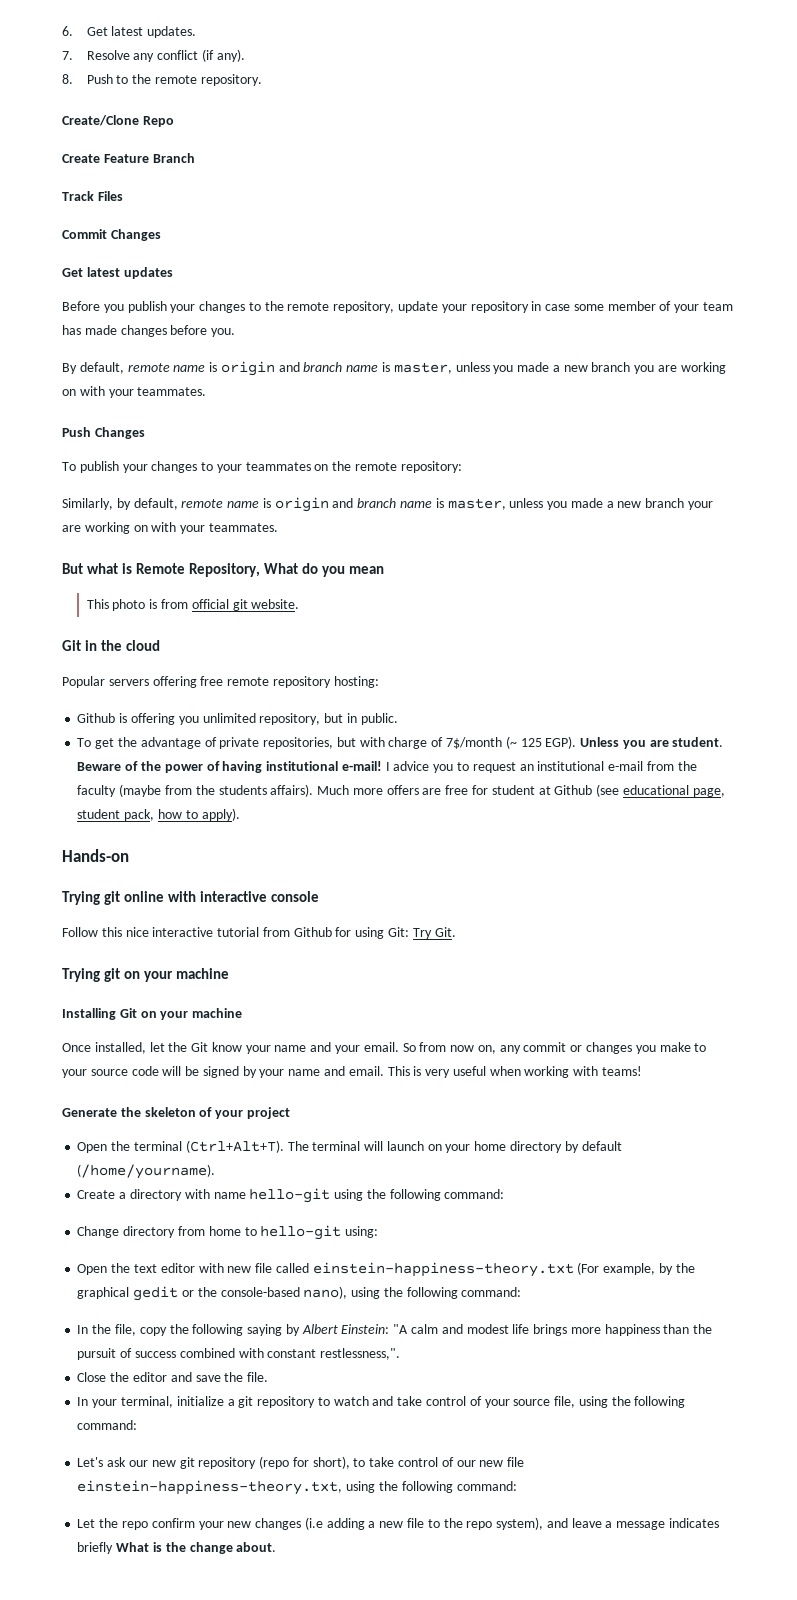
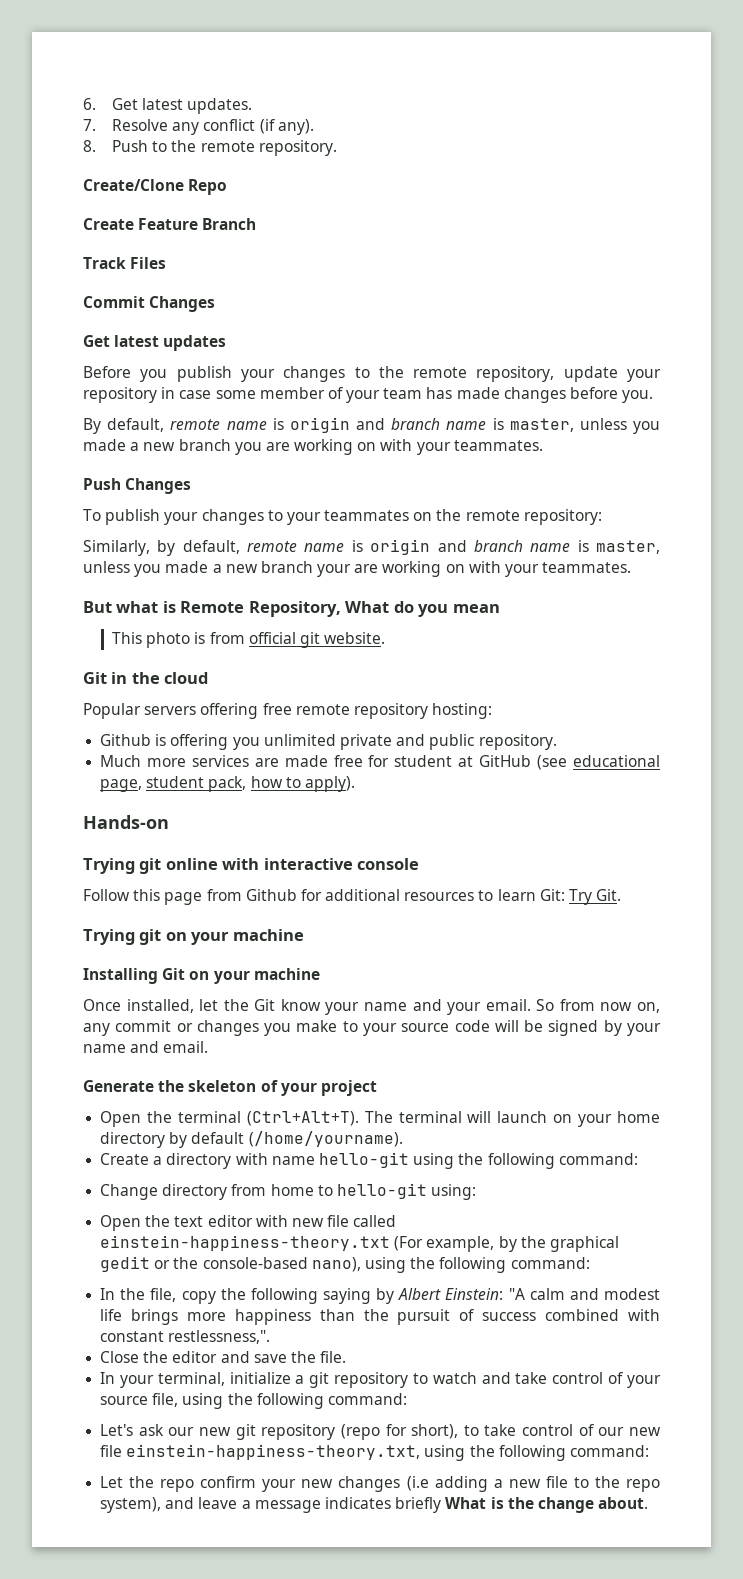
- Github is offering you unlimited repository, but in public.
- To get the advantage of private repositories, but with charge of 7$/month (~ 125 EGP). Unless you are student. Beware of the power of having institutional e-mail! I advice you to request an institutional e-mail from the faculty (maybe from the students affairs). Much more offers are free for student at Github (see educational page, student pack, how to apply).
+ Github is offering you unlimited private and public repository.
+ Much more services are made free for student at GitHub (see educational page, student pack, how to apply).
- Follow this nice interactive tutorial from Github for using Git: Try Git.
+ Follow this page from Github for additional resources to learn Git: Try Git.
- This is very useful when working with teams!

